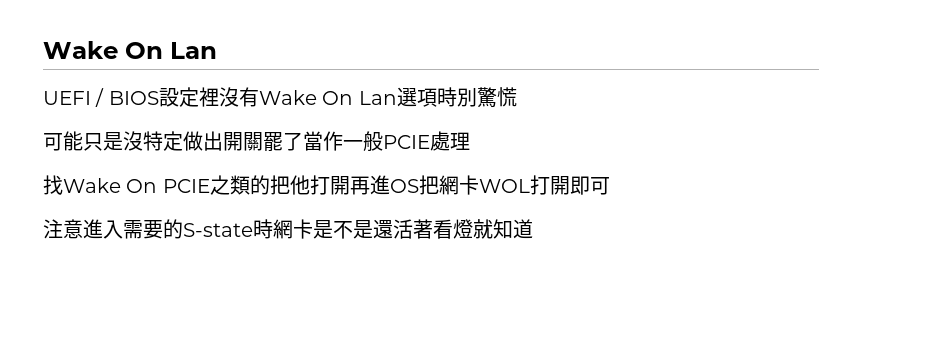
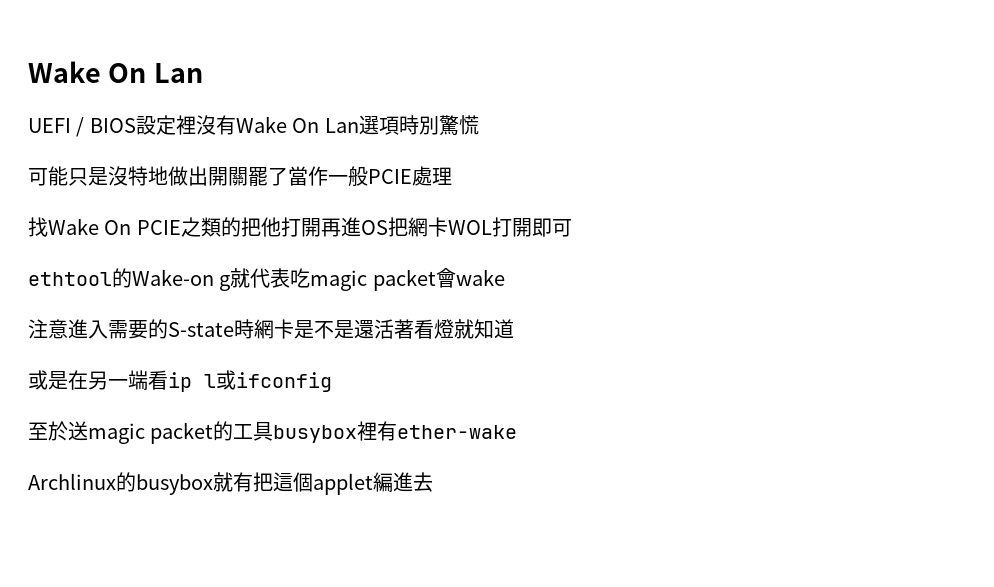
- 可能只是沒特定做出開關罷了當作一般PCIE處理
+ 可能只是沒特地做出開關罷了當作一般PCIE處理
+ ethtool的Wake-on g就代表吃magic packet會wake
+ 或是在另一端看ip l或ifconfig
+ 至於送magic packet的工具busybox裡有ether-wake
+ Archlinux的busybox就有把這個applet編進去

